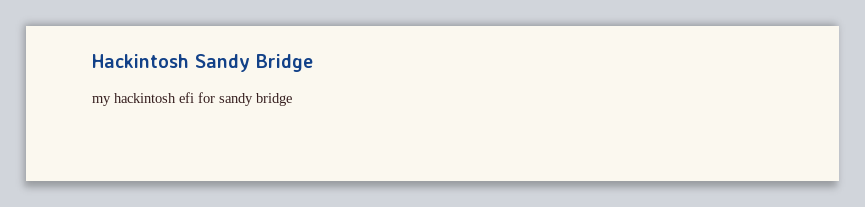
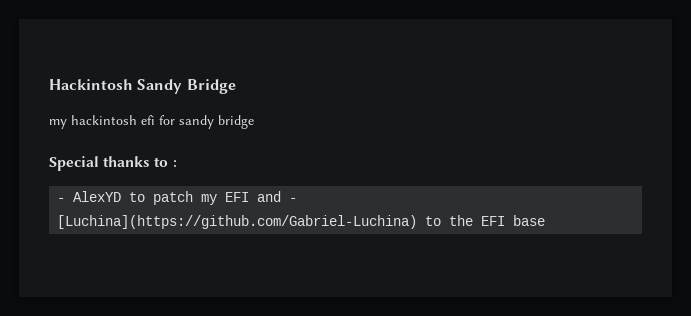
+ Special thanks to :
+ - AlexYD to patch my EFI and - [Luchina](https://github.com/Gabriel-Luchina) to the EFI base

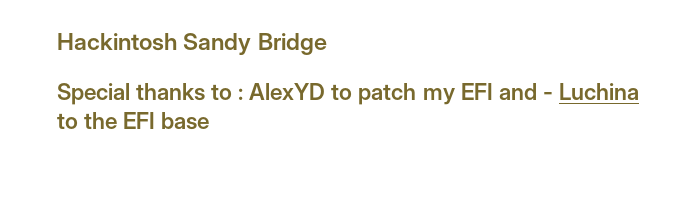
- my hackintosh efi for sandy bridge
- Special thanks to :
- - AlexYD to patch my EFI and - [Luchina](https://github.com/Gabriel-Luchina) to the EFI base
+ Special thanks to : AlexYD to patch my EFI and - Luchina to the EFI base

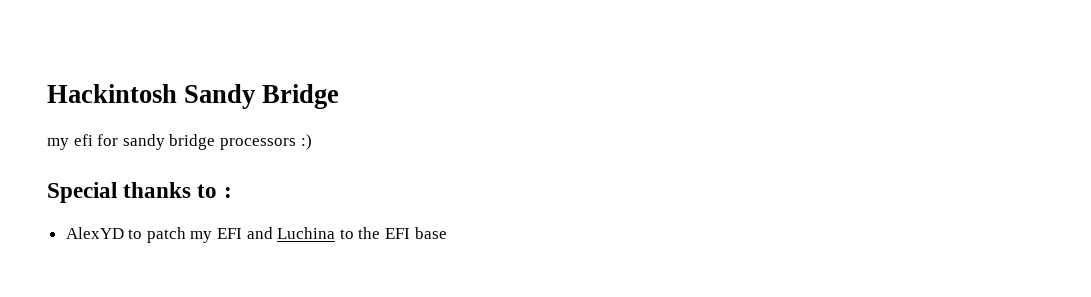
+ my efi for sandy bridge processors :)
- Special thanks to : AlexYD to patch my EFI and - Luchina to the EFI base
+ Special thanks to :
+ AlexYD to patch my EFI and Luchina to the EFI base

